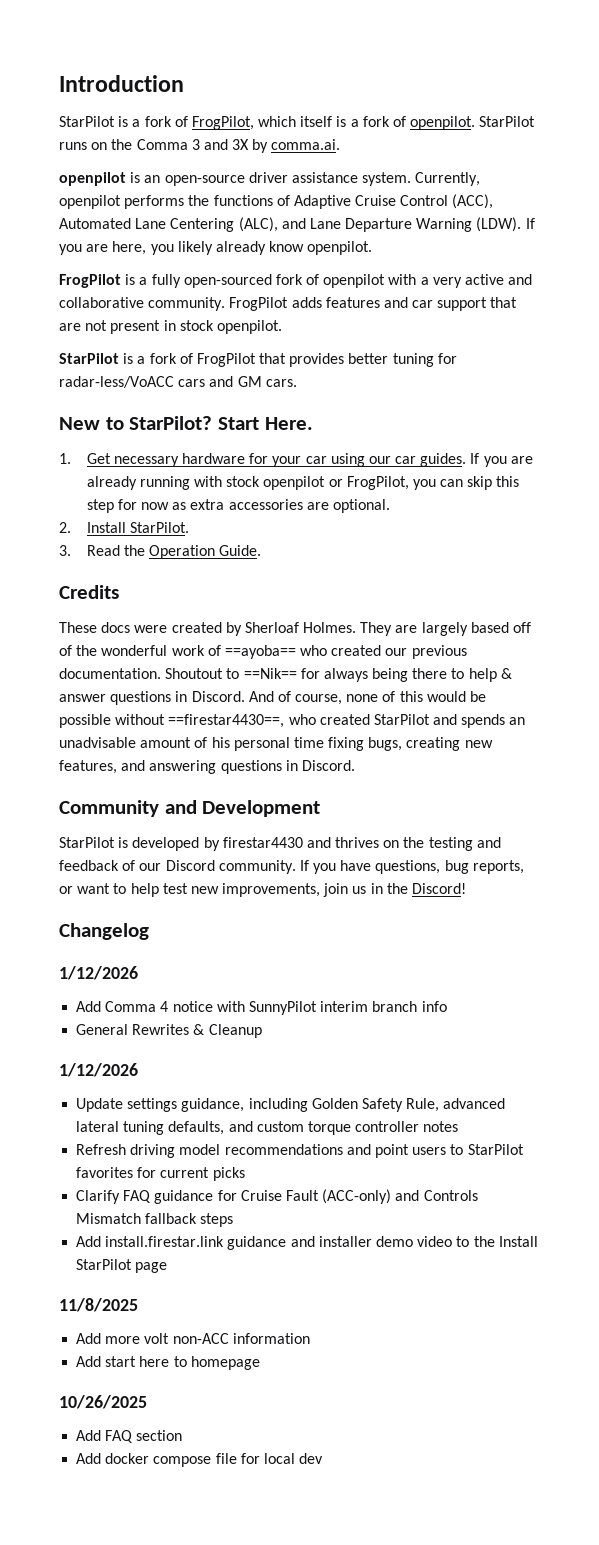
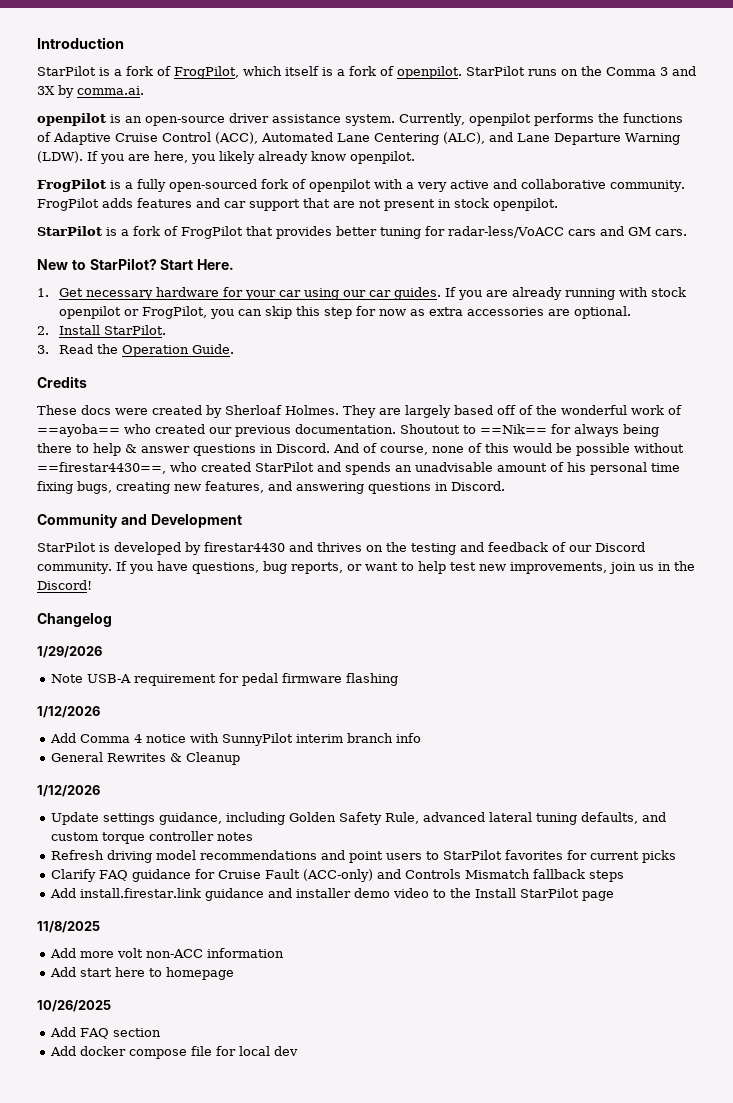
+ 1/29/2026
+ Note USB-A requirement for pedal firmware flashing

